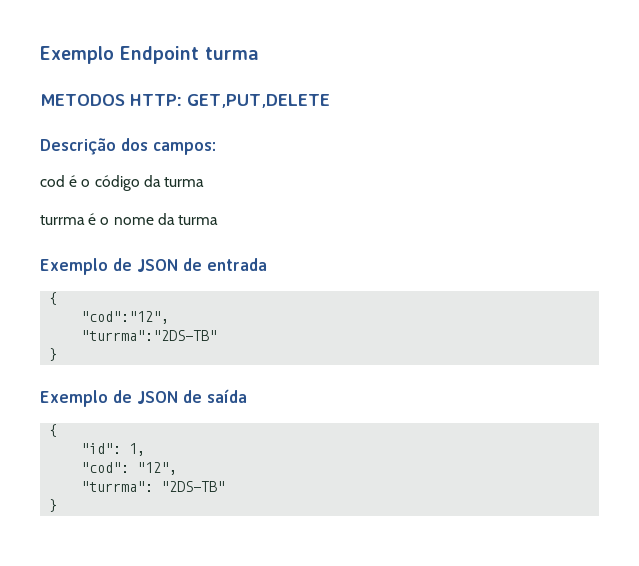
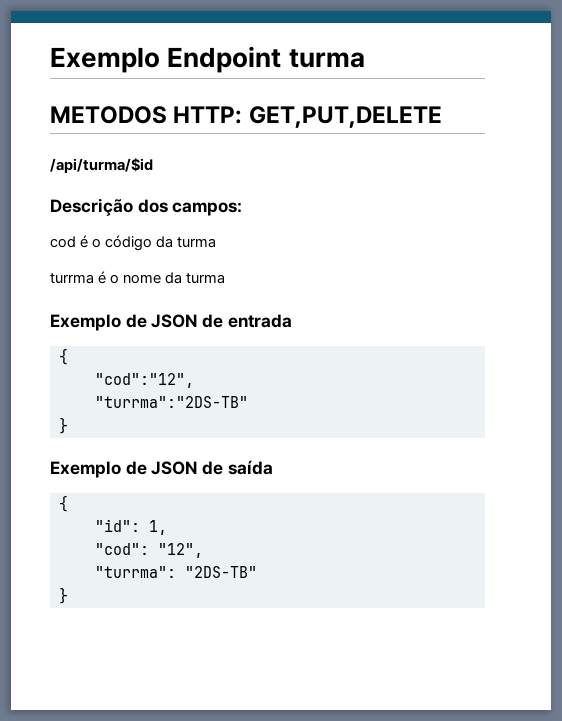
+ /api/turma/$id

